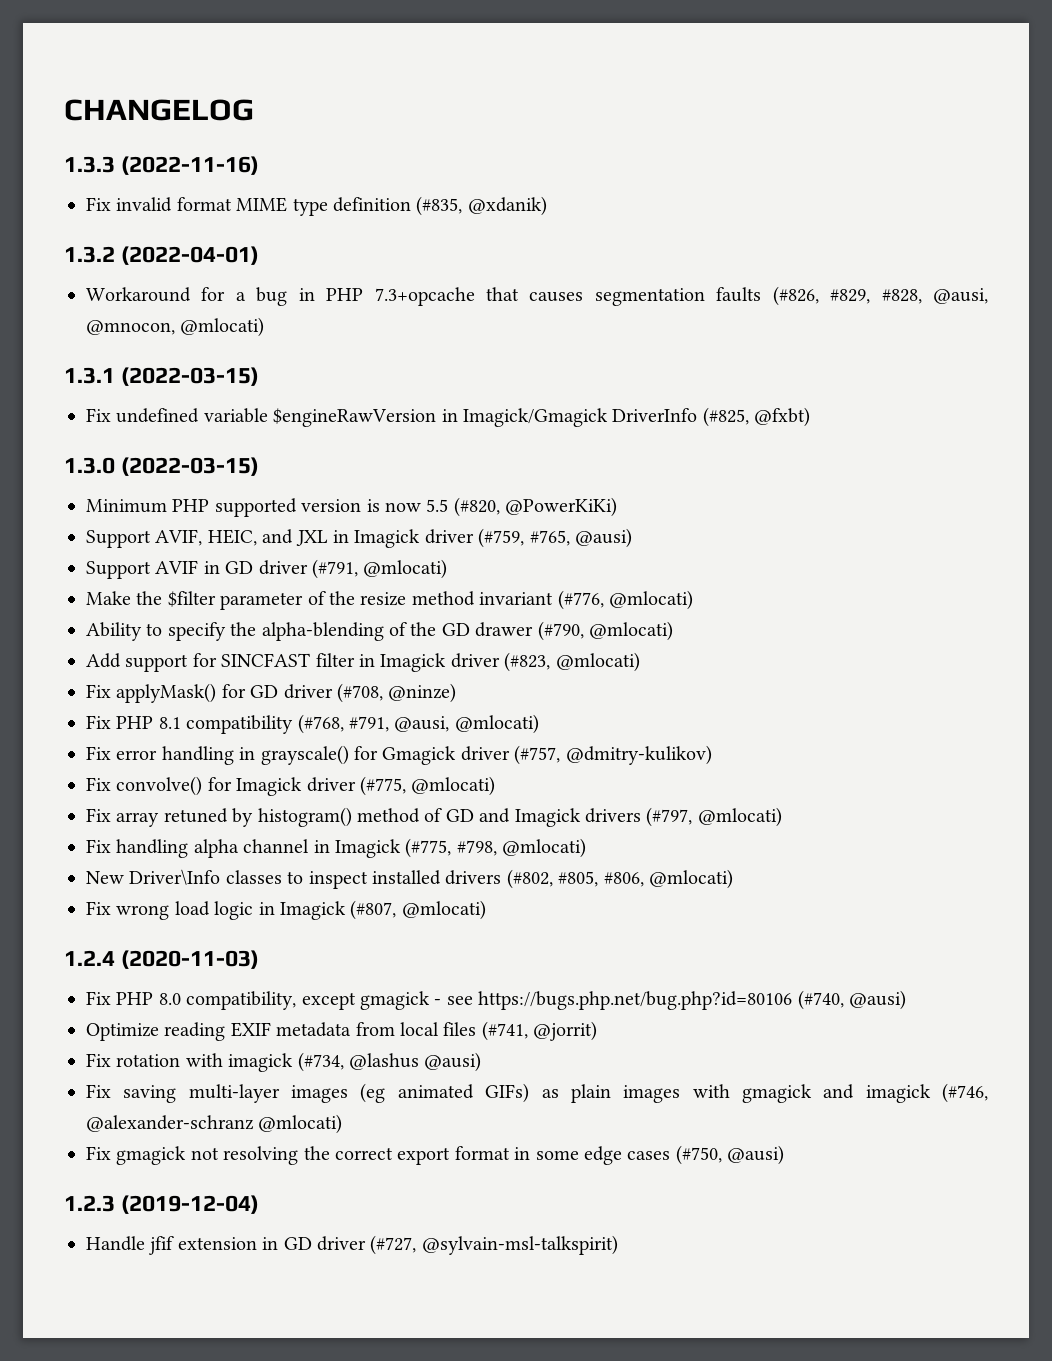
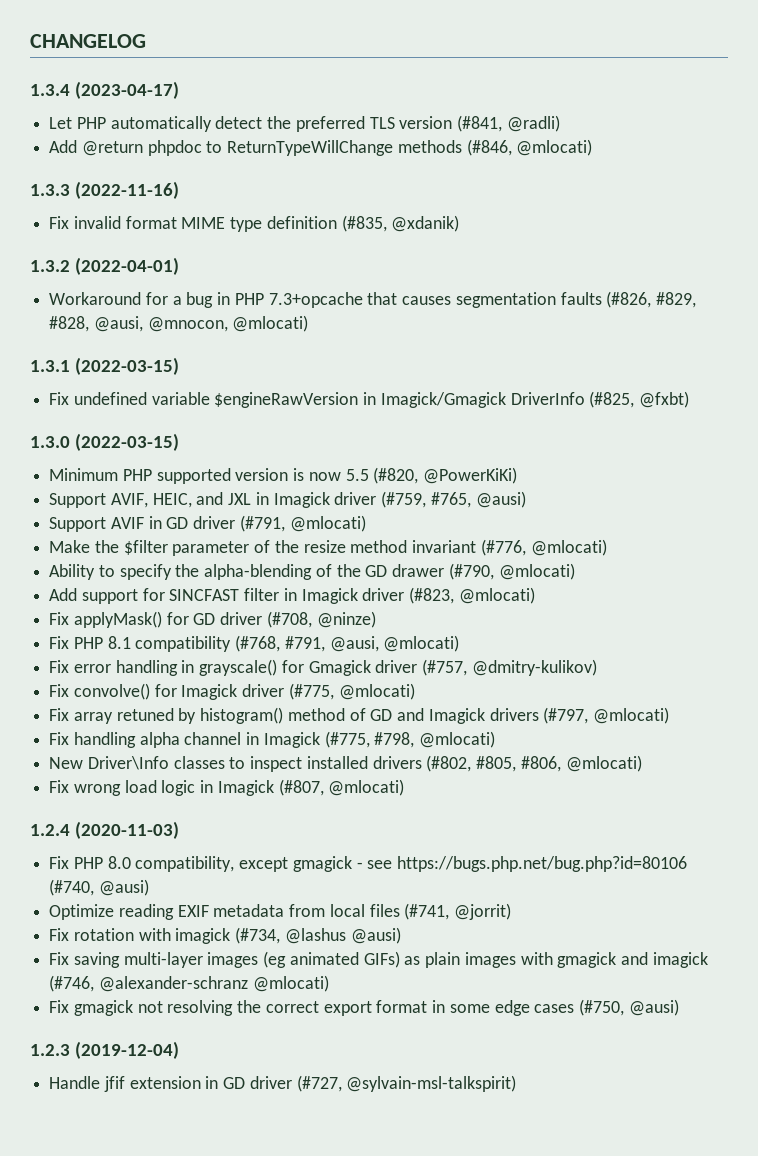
+ 1.3.4 (2023-04-17)
+ Let PHP automatically detect the preferred TLS version (#841, @radli)
+ Add @return phpdoc to ReturnTypeWillChange methods (#846, @mlocati)

